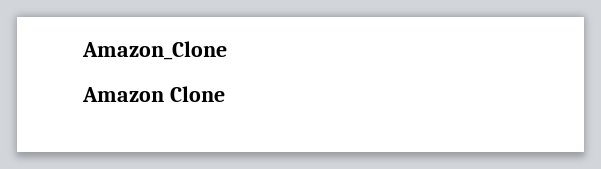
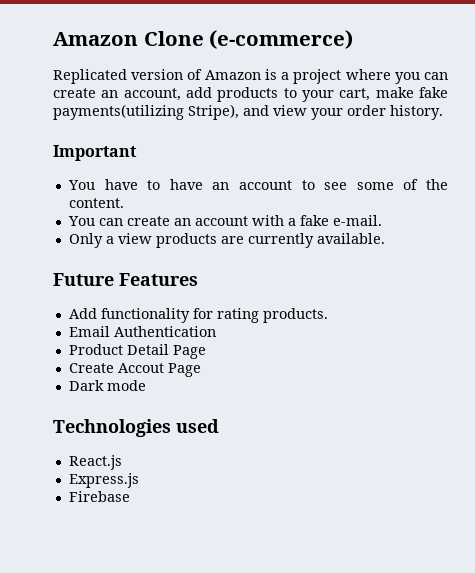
- Amazon_Clone
- Amazon Clone
+ Amazon Clone (e-commerce)
+ Replicated version of Amazon is a project where you can create an account, add products to your cart, make fake payments(utilizing Stripe), and view your order history.
+ Important
+ You have to have an account to see some of the content.
+ You can create an account with a fake e-mail.
+ Only a view products are currently available.
+ Future Features
+ Add functionality for rating products.
+ Email Authentication
+ Product Detail Page
+ Create Accout Page
+ Dark mode
+ Technologies used
+ React.js
+ Express.js
+ Firebase

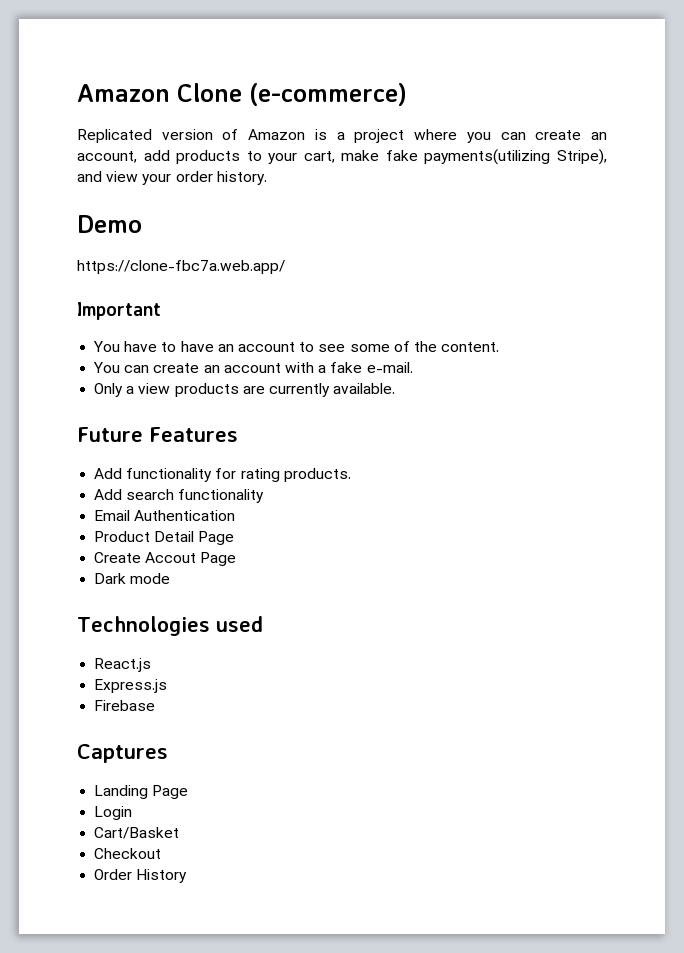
+ Demo
+ https://clone-fbc7a.web.app/
+ Add search functionality
+ Captures
+ Landing Page
+ Login
+ Cart/Basket
+ Checkout
+ Order History

